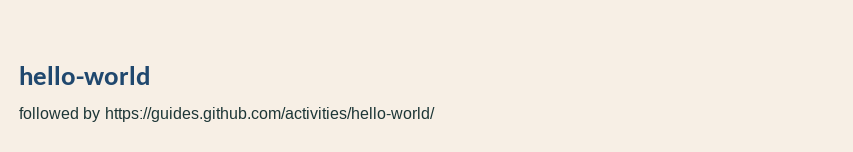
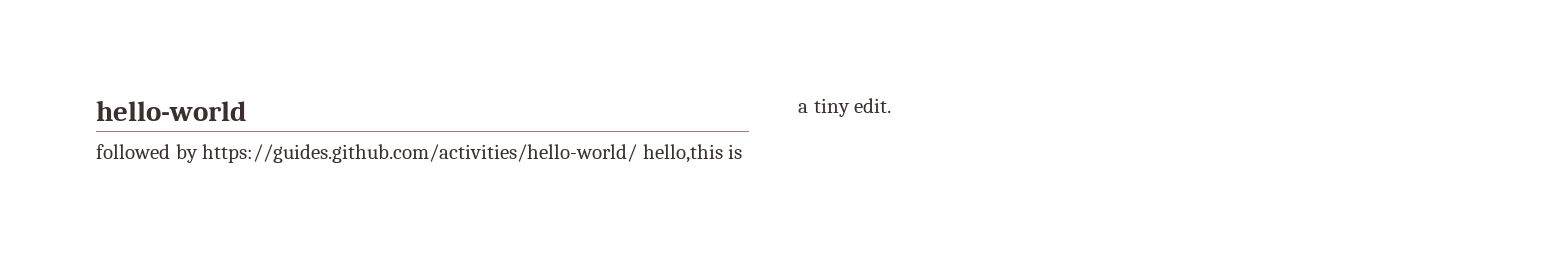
- followed by https://guides.github.com/activities/hello-world/
+ followed by https://guides.github.com/activities/hello-world/ hello,this is a tiny edit.

